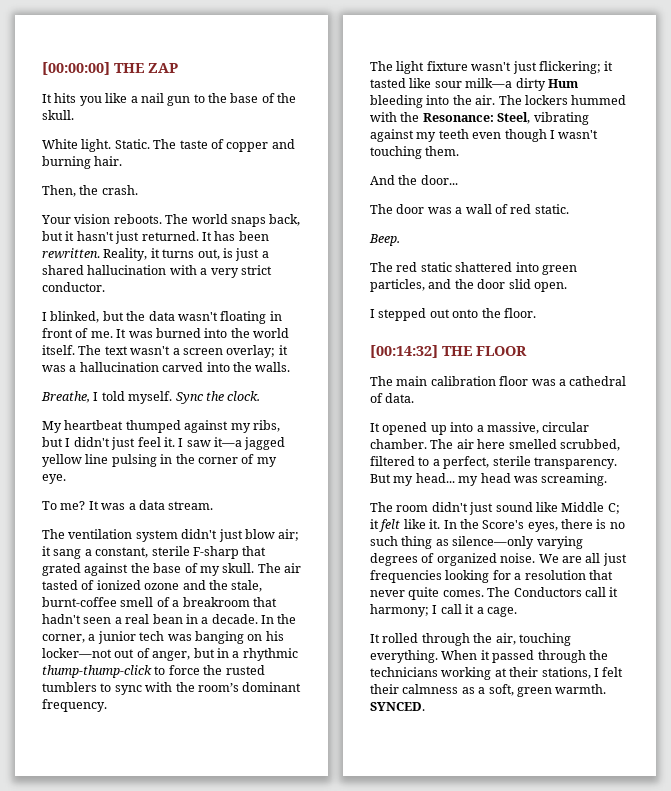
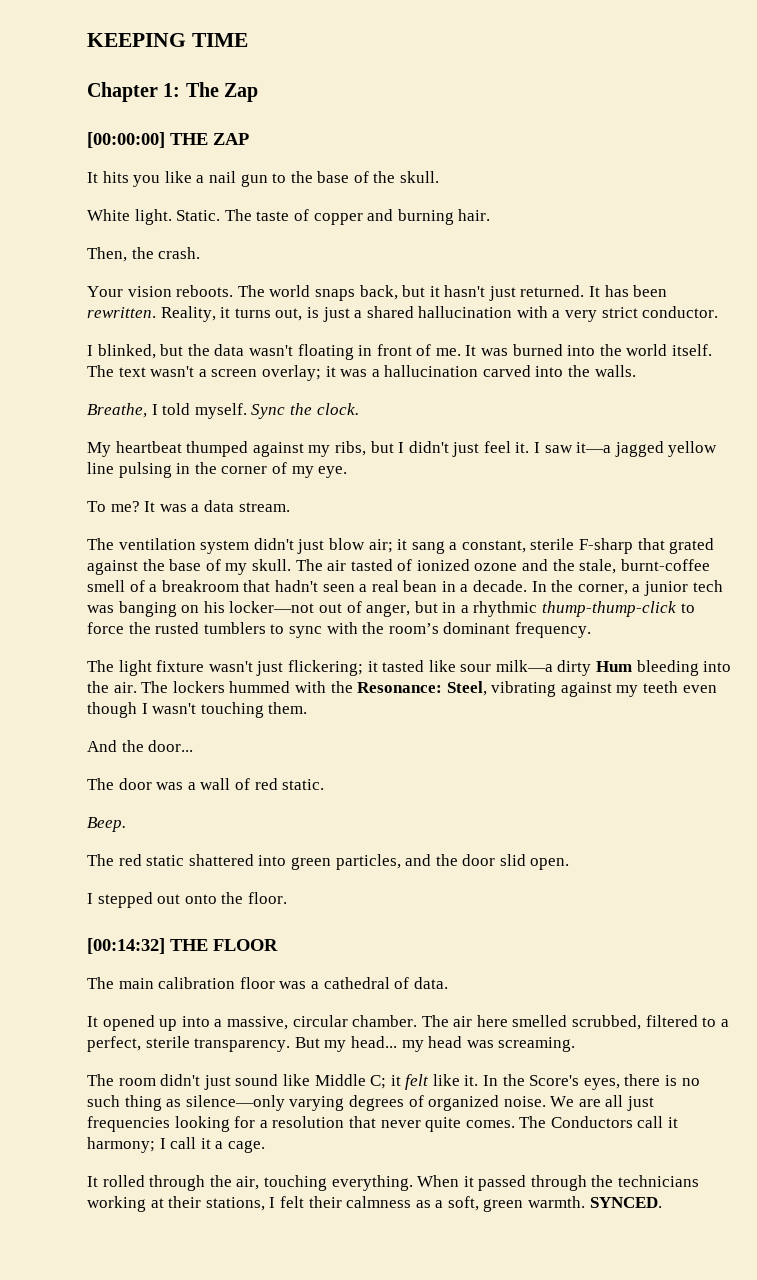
+ KEEPING TIME
+ Chapter 1: The Zap

